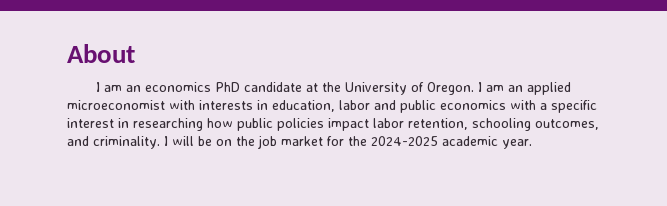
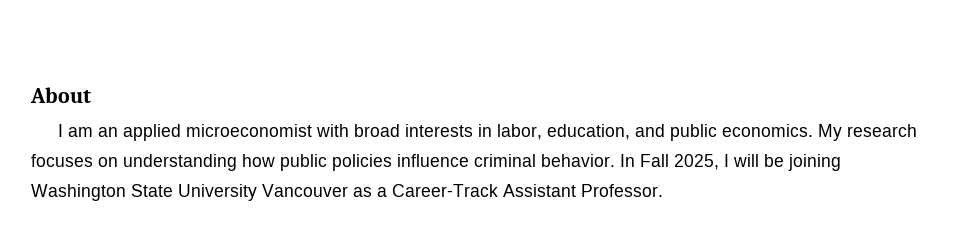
- I am an economics PhD candidate at the University of Oregon. I am an applied microeconomist with interests in education, labor and public economics with a specific interest in researching how public policies impact labor retention, schooling outcomes, and criminality. I will be on the job market for the 2024-2025 academic year.
+ I am an applied microeconomist with broad interests in labor, education, and public economics. My research focuses on understanding how public policies influence criminal behavior. In Fall 2025, I will be joining Washington State University Vancouver as a Career-Track Assistant Professor.

